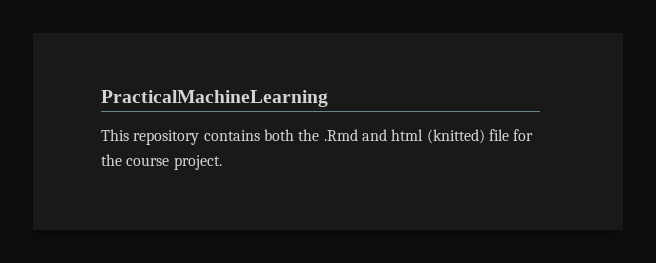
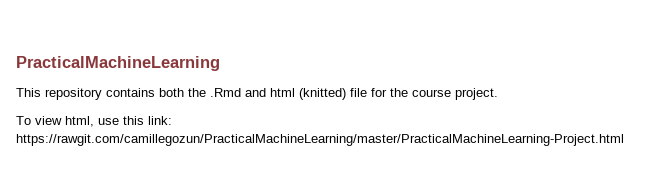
+ To view html, use this link: https://rawgit.com/camillegozun/PracticalMachineLearning/master/PracticalMachineLearning-Project.html

